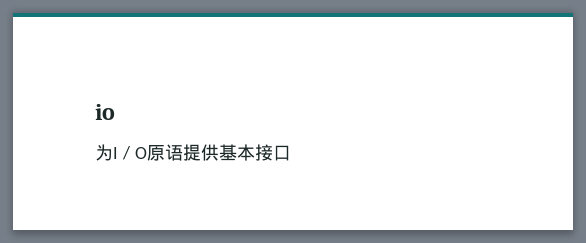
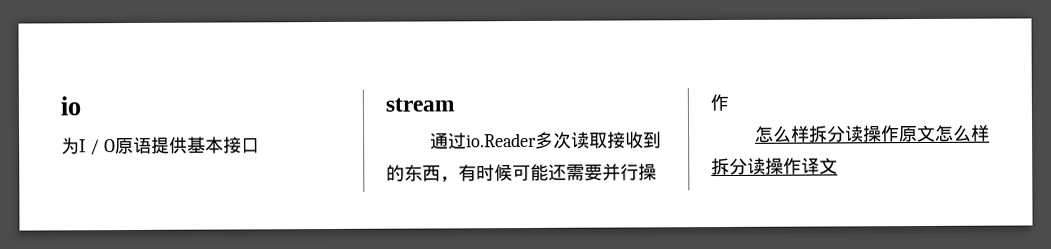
+ stream
+ 通过io.Reader多次读取接收到的东西，有时候可能还需要并行操作
+ 怎么样拆分读操作原文怎么样拆分读操作译文

